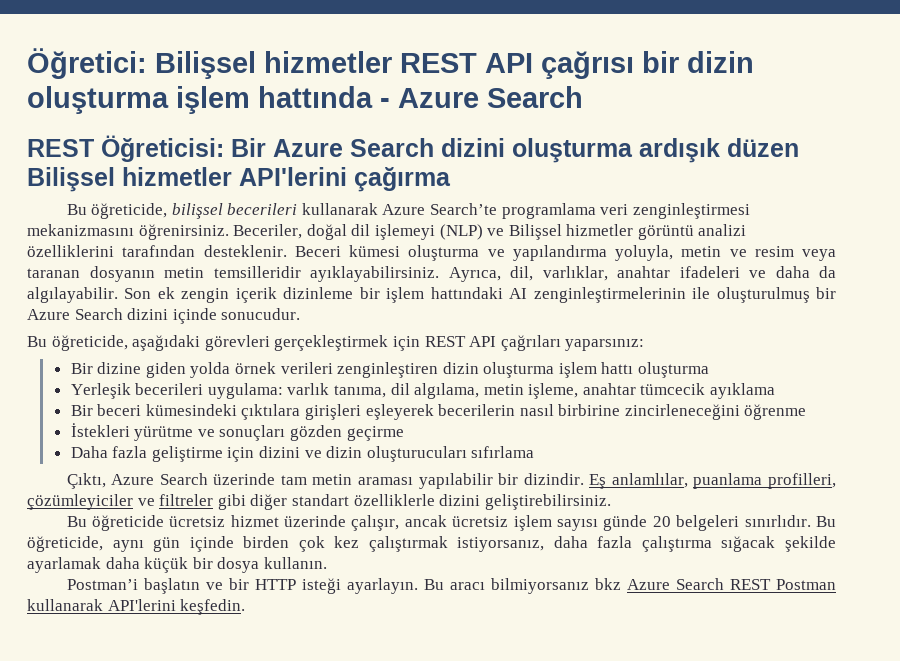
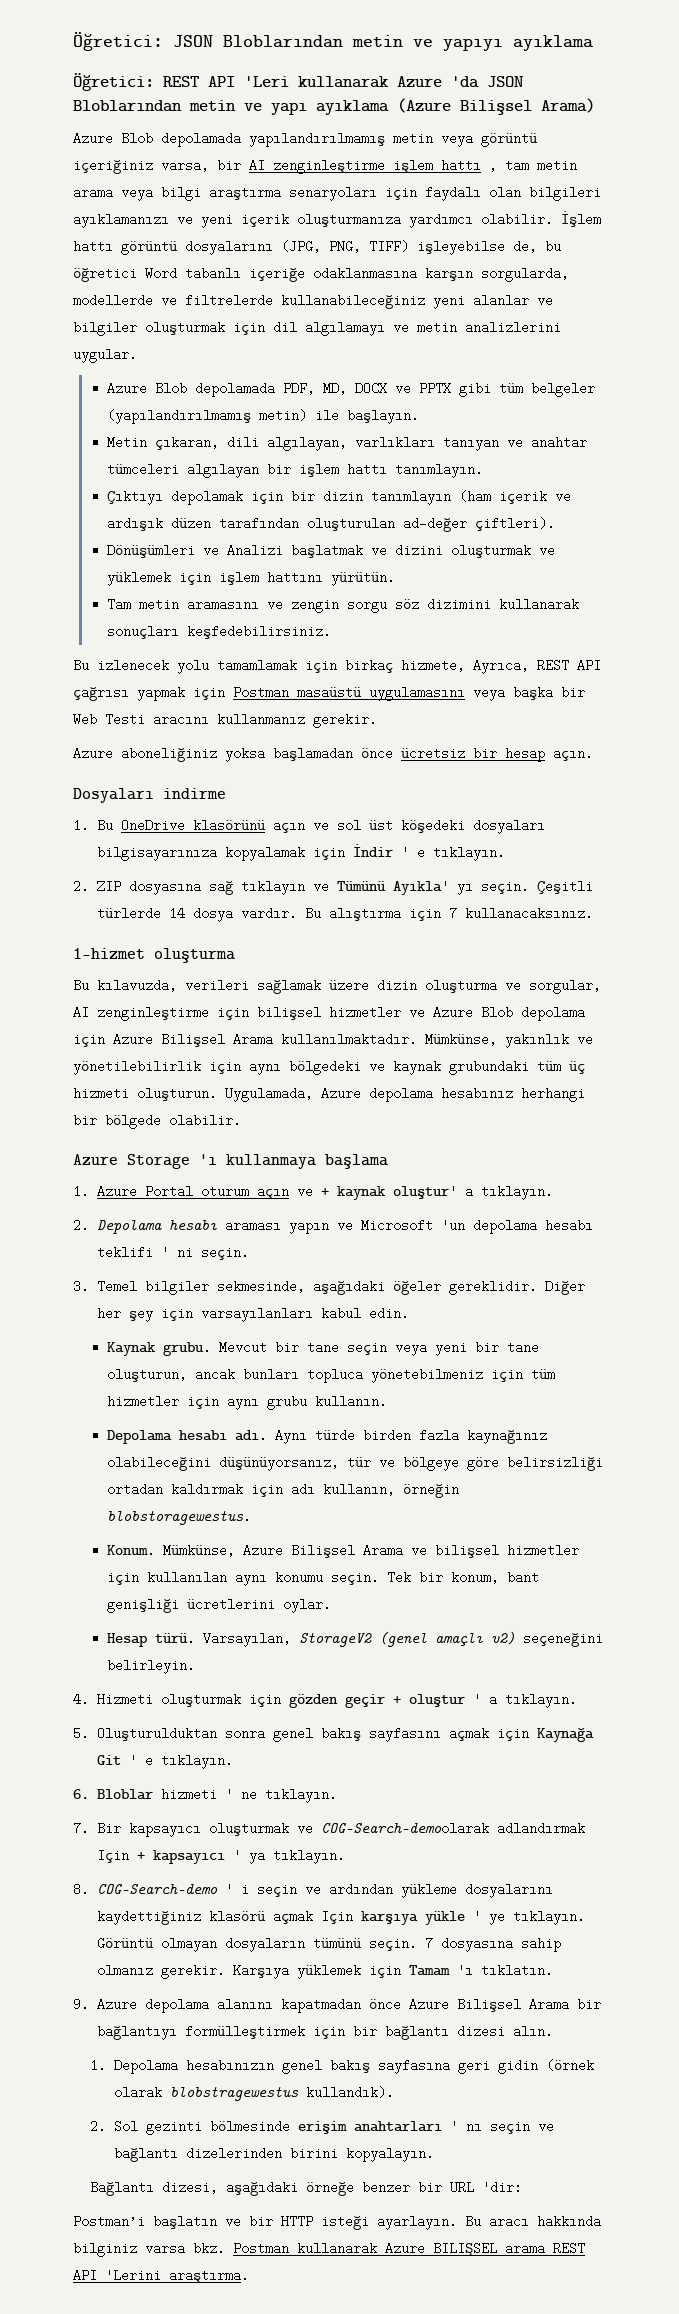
- Öğretici: Bilişsel hizmetler REST API çağrısı bir dizin oluşturma işlem hattında - Azure Search
- REST Öğreticisi: Bir Azure Search dizini oluşturma ardışık düzen Bilişsel hizmetler API'lerini çağırma
- Bu öğreticide, bilişsel becerileri kullanarak Azure Search’te programlama veri zenginleştirmesi mekanizmasını öğrenirsiniz. Beceriler, doğal dil işlemeyi (NLP) ve Bilişsel hizmetler görüntü analizi özelliklerini tarafından desteklenir. Beceri kümesi oluşturma ve yapılandırma yoluyla, metin ve resim veya taranan dosyanın metin temsilleridir ayıklayabilirsiniz. Ayrıca, dil, varlıklar, anahtar ifadeleri ve daha da algılayabilir. Son ek zengin içerik dizinleme bir işlem hattındaki AI zenginleştirmelerinin ile oluşturulmuş bir Azure Search dizini içinde sonucudur.
- Bu öğreticide, aşağıdaki görevleri gerçekleştirmek için REST API çağrıları yaparsınız:
- Bir dizine giden yolda örnek verileri zenginleştiren dizin oluşturma işlem hattı oluşturma
- Yerleşik becerileri uygulama: varlık tanıma, dil algılama, metin işleme, anahtar tümcecik ayıklama
- Bir beceri kümesindeki çıktılara girişleri eşleyerek becerilerin nasıl birbirine zincirleneceğini öğrenme
- İstekleri yürütme ve sonuçları gözden geçirme
- Daha fazla geliştirme için dizini ve dizin oluşturucuları sıfırlama
- Çıktı, Azure Search üzerinde tam metin araması yapılabilir bir dizindir. Eş anlamlılar, puanlama profilleri, çözümleyiciler ve filtreler gibi diğer standart özelliklerle dizini geliştirebilirsiniz.
- Bu öğreticide ücretsiz hizmet üzerinde çalışır, ancak ücretsiz işlem sayısı günde 20 belgeleri sınırlıdır. Bu öğreticide, aynı gün içinde birden çok kez çalıştırmak istiyorsanız, daha fazla çalıştırma sığacak şekilde ayarlamak daha küçük bir dosya kullanın.
+ Öğretici: JSON Bloblarından metin ve yapıyı ayıklama
+ Öğretici: REST API 'Leri kullanarak Azure 'da JSON Bloblarından metin ve yapı ayıklama (Azure Bilişsel Arama)
+ Azure Blob depolamada yapılandırılmamış metin veya görüntü içeriğiniz varsa, bir AI zenginleştirme işlem hattı , tam metin arama veya bilgi araştırma senaryoları için faydalı olan bilgileri ayıklamanızı ve yeni içerik oluşturmanıza yardımcı olabilir. İşlem hattı görüntü dosyalarını (JPG, PNG, TIFF) işleyebilse de, bu öğretici Word tabanlı içeriğe odaklanmasına karşın sorgularda, modellerde ve filtrelerde kullanabileceğiniz yeni alanlar ve bilgiler oluşturmak için dil algılamayı ve metin analizlerini uygular.
+ Azure Blob depolamada PDF, MD, DOCX ve PPTX gibi tüm belgeler (yapılandırılmamış metin) ile başlayın.
+ Metin çıkaran, dili algılayan, varlıkları tanıyan ve anahtar tümceleri algılayan bir işlem hattı tanımlayın.
+ Çıktıyı depolamak için bir dizin tanımlayın (ham içerik ve ardışık düzen tarafından oluşturulan ad-değer çiftleri).
+ Dönüşümleri ve Analizi başlatmak ve dizini oluşturmak ve yüklemek için işlem hattını yürütün.
+ Tam metin aramasını ve zengin sorgu söz dizimini kullanarak sonuçları keşfedebilirsiniz.
+ Bu izlenecek yolu tamamlamak için birkaç hizmete, Ayrıca, REST API çağrısı yapmak için Postman masaüstü uygulamasını veya başka bir Web Testi aracını kullanmanız gerekir.
+ Azure aboneliğiniz yoksa başlamadan önce ücretsiz bir hesap açın.
+ Dosyaları indirme
+ 1. Bu OneDrive klasörünü açın ve sol üst köşedeki dosyaları bilgisayarınıza kopyalamak için İndir ' e tıklayın.
+ 2. ZIP dosyasına sağ tıklayın ve Tümünü Ayıkla' yı seçin. Çeşitli türlerde 14 dosya vardır. Bu alıştırma için 7 kullanacaksınız.
+ 1-hizmet oluşturma
+ Bu kılavuzda, verileri sağlamak üzere dizin oluşturma ve sorgular, AI zenginleştirme için bilişsel hizmetler ve Azure Blob depolama için Azure Bilişsel Arama kullanılmaktadır. Mümkünse, yakınlık ve yönetilebilirlik için aynı bölgedeki ve kaynak grubundaki tüm üç hizmeti oluşturun. Uygulamada, Azure depolama hesabınız herhangi bir bölgede olabilir.
+ Azure Storage 'ı kullanmaya başlama
+ 1. Azure Portal oturum açın ve + kaynak oluştur' a tıklayın.
+ 2. Depolama hesabı araması yapın ve Microsoft 'un depolama hesabı teklifi ' ni seçin.
+ 3. Temel bilgiler sekmesinde, aşağıdaki öğeler gereklidir. Diğer her şey için varsayılanları kabul edin.
+ Kaynak grubu. Mevcut bir tane seçin veya yeni bir tane oluşturun, ancak bunları topluca yönetebilmeniz için tüm hizmetler için aynı grubu kullanın.
+ Depolama hesabı adı. Aynı türde birden fazla kaynağınız olabileceğini düşünüyorsanız, tür ve bölgeye göre belirsizliği ortadan kaldırmak için adı kullanın, örneğin blobstoragewestus.
+ Konum. Mümkünse, Azure Bilişsel Arama ve bilişsel hizmetler için kullanılan aynı konumu seçin. Tek bir konum, bant genişliği ücretlerini oylar.
+ Hesap türü. Varsayılan, StorageV2 (genel amaçlı v2) seçeneğini belirleyin.
+ 4. Hizmeti oluşturmak için gözden geçir + oluştur ' a tıklayın.
+ 5. Oluşturulduktan sonra genel bakış sayfasını açmak için Kaynağa Git ' e tıklayın.
+ 6. Bloblar hizmeti ' ne tıklayın.
+ 7. Bir kapsayıcı oluşturmak ve COG-Search-demoolarak adlandırmak Için + kapsayıcı ' ya tıklayın.
+ 8. COG-Search-demo ' i seçin ve ardından yükleme dosyalarını kaydettiğiniz klasörü açmak Için karşıya yükle ' ye tıklayın. Görüntü olmayan dosyaların tümünü seçin. 7 dosyasına sahip olmanız gerekir. Karşıya yüklemek için Tamam 'ı tıklatın.
+ 9. Azure depolama alanını kapatmadan önce Azure Bilişsel Arama bir bağlantıyı formülleştirmek için bir bağlantı dizesi alın.
+ 1. Depolama hesabınızın genel bakış sayfasına geri gidin (örnek olarak blobstragewestus kullandık).
+ 2. Sol gezinti bölmesinde erişim anahtarları ' nı seçin ve bağlantı dizelerinden birini kopyalayın.
+ Bağlantı dizesi, aşağıdaki örneğe benzer bir URL 'dir:
- Bu aracı bilmiyorsanız bkz Azure Search REST Postman kullanarak API'lerini keşfedin.
+ Bu aracı hakkında bilginiz varsa bkz. Postman kullanarak Azure BILIŞSEL arama REST API 'Lerini araştırma.

